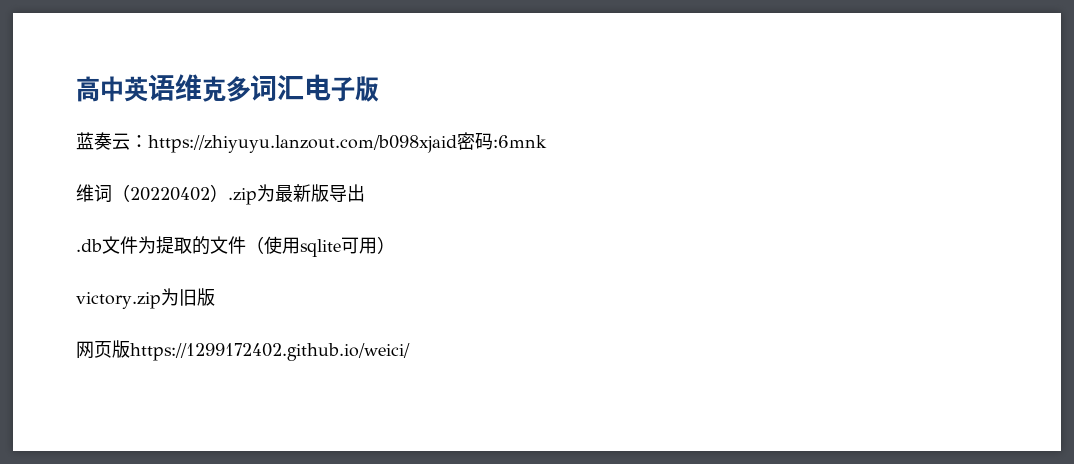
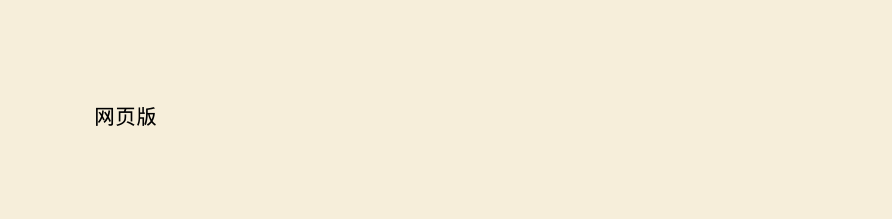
- 高中英语维克多词汇电子版
- 蓝奏云：https://zhiyuyu.lanzout.com/b098xjaid密码:6mnk
- 维词（20220402）.zip为最新版导出
- .db文件为提取的文件（使用sqlite可用）
- victory.zip为旧版
- 网页版https://1299172402.github.io/weici/
+ 网页版

